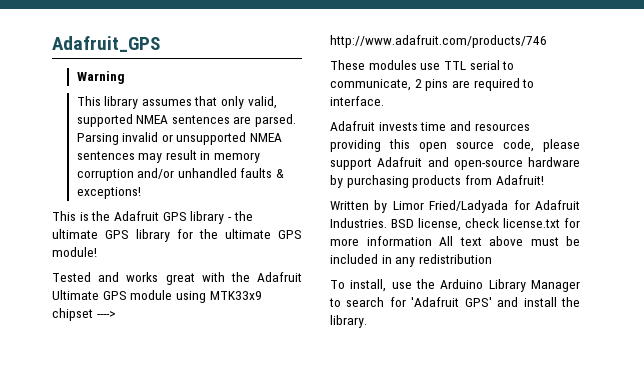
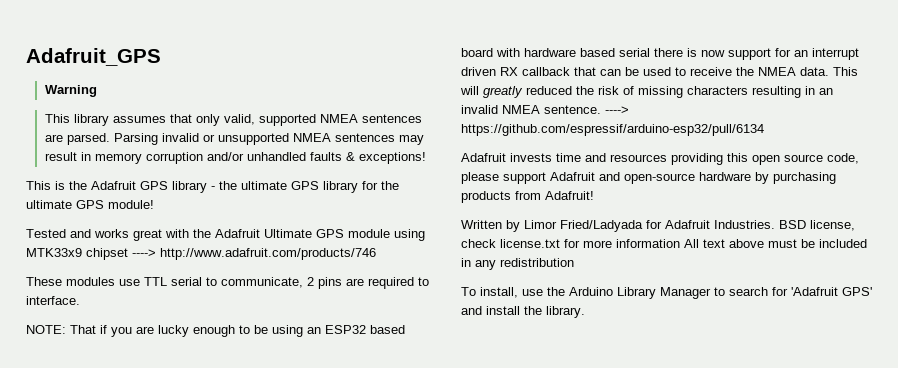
+ NOTE: That if you are lucky enough to be using an ESP32 based board with hardware based serial there is now support for an interrupt driven RX callback that can be used to receive the NMEA data. This will greatly reduced the risk of missing characters resulting in an invalid NMEA sentence. ----> https://github.com/espressif/arduino-esp32/pull/6134

